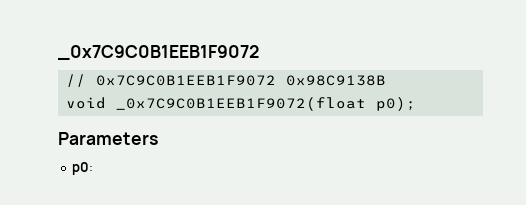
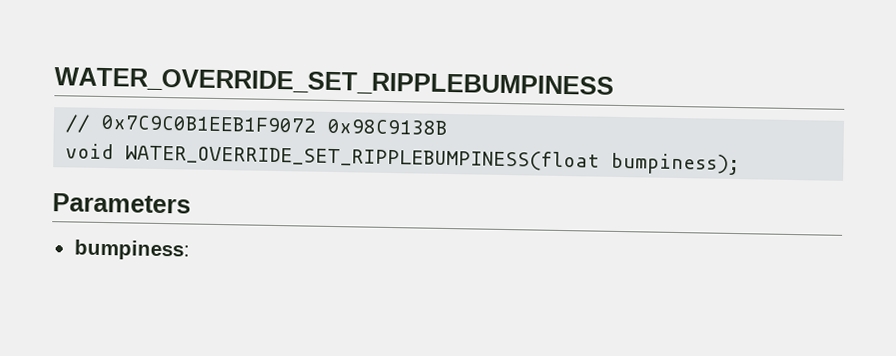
- _0x7C9C0B1EEB1F9072
+ WATER_OVERRIDE_SET_RIPPLEBUMPINESS
- void _0x7C9C0B1EEB1F9072(float p0);
+ void WATER_OVERRIDE_SET_RIPPLEBUMPINESS(float bumpiness);
- p0:
+ bumpiness:

